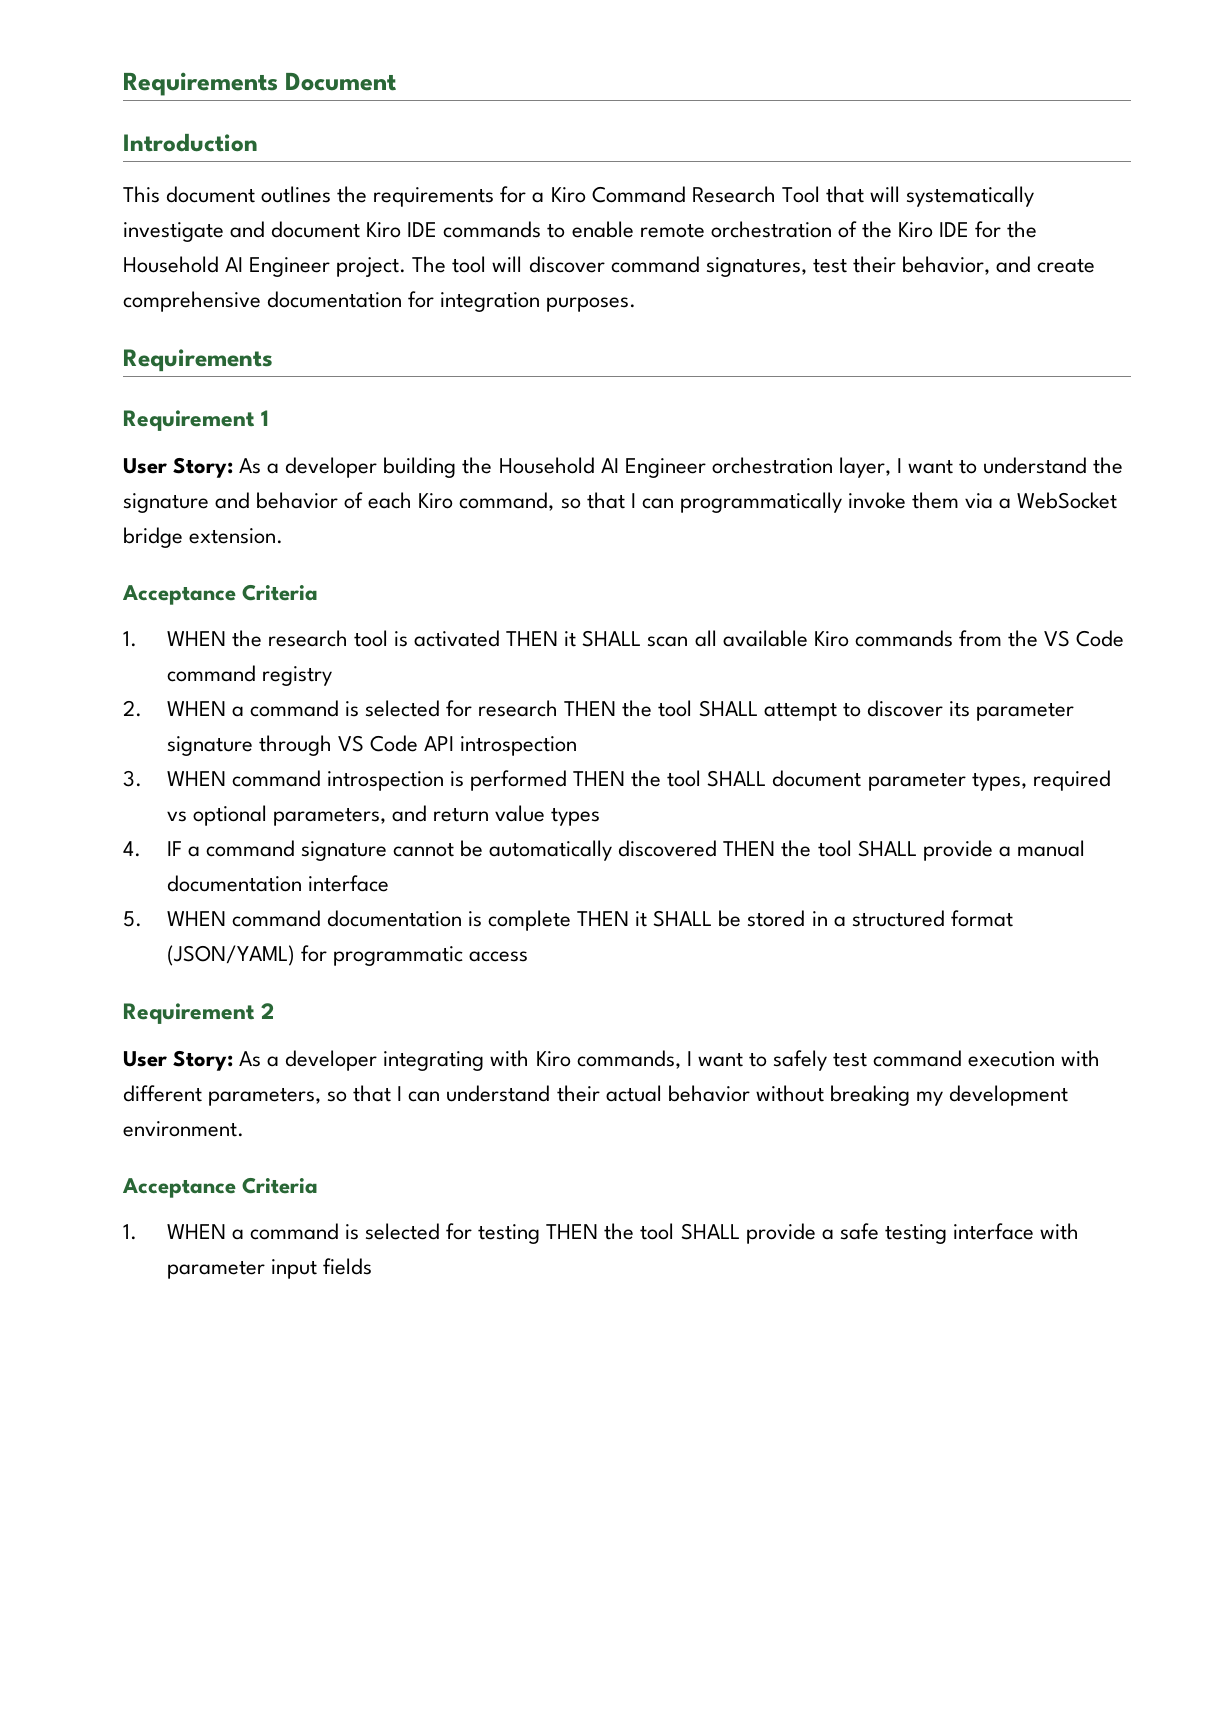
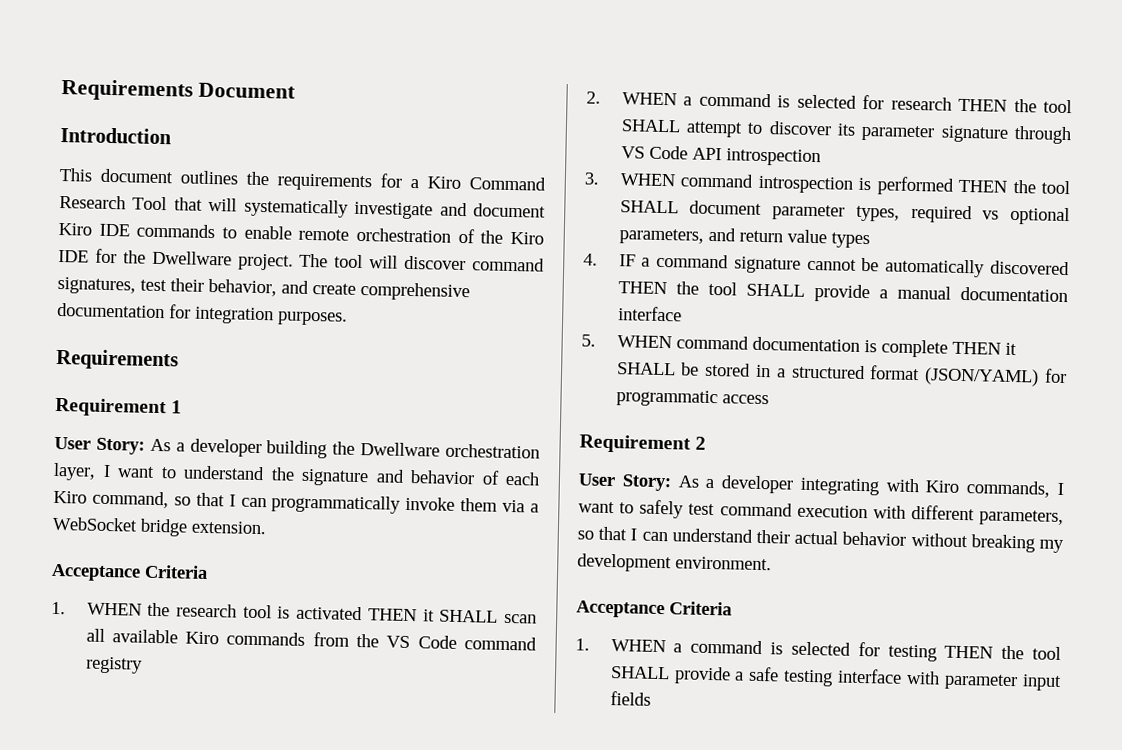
- This document outlines the requirements for a Kiro Command Research Tool that will systematically investigate and document Kiro IDE commands to enable remote orchestration of the Kiro IDE for the Household AI Engineer project.
+ This document outlines the requirements for a Kiro Command Research Tool that will systematically investigate and document Kiro IDE commands to enable remote orchestration of the Kiro IDE for the Dwellware project.
- User Story: As a developer building the Household AI Engineer orchestration layer, I want to understand the signature and behavior of each Kiro command, so that I can programmatically invoke them via a WebSocket bridge extension.
+ User Story: As a developer building the Dwellware orchestration layer, I want to understand the signature and behavior of each Kiro command, so that I can programmatically invoke them via a WebSocket bridge extension.

